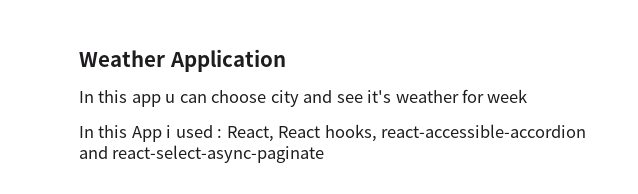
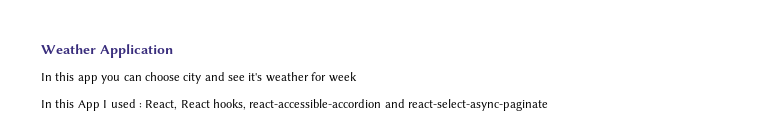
- In this app u can choose city and see it's weather for week
+ In this app you can choose city and see it's weather for week
- In this App i used : React, React hooks, react-accessible-accordion and react-select-async-paginate
+ In this App I used : React, React hooks, react-accessible-accordion and react-select-async-paginate

